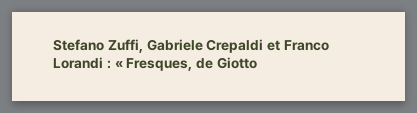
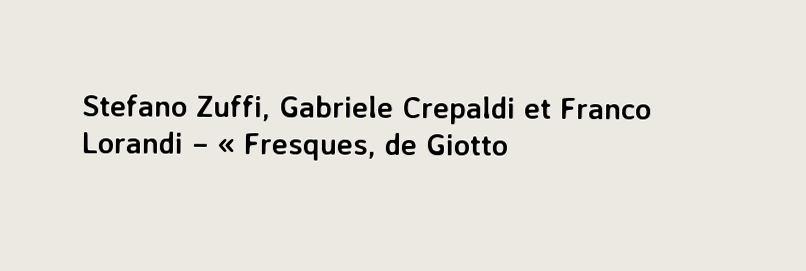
- Stefano Zuffi, Gabriele Crepaldi et Franco Lorandi : « Fresques, de Giotto
+ Stefano Zuffi, Gabriele Crepaldi et Franco Lorandi – « Fresques, de Giotto

